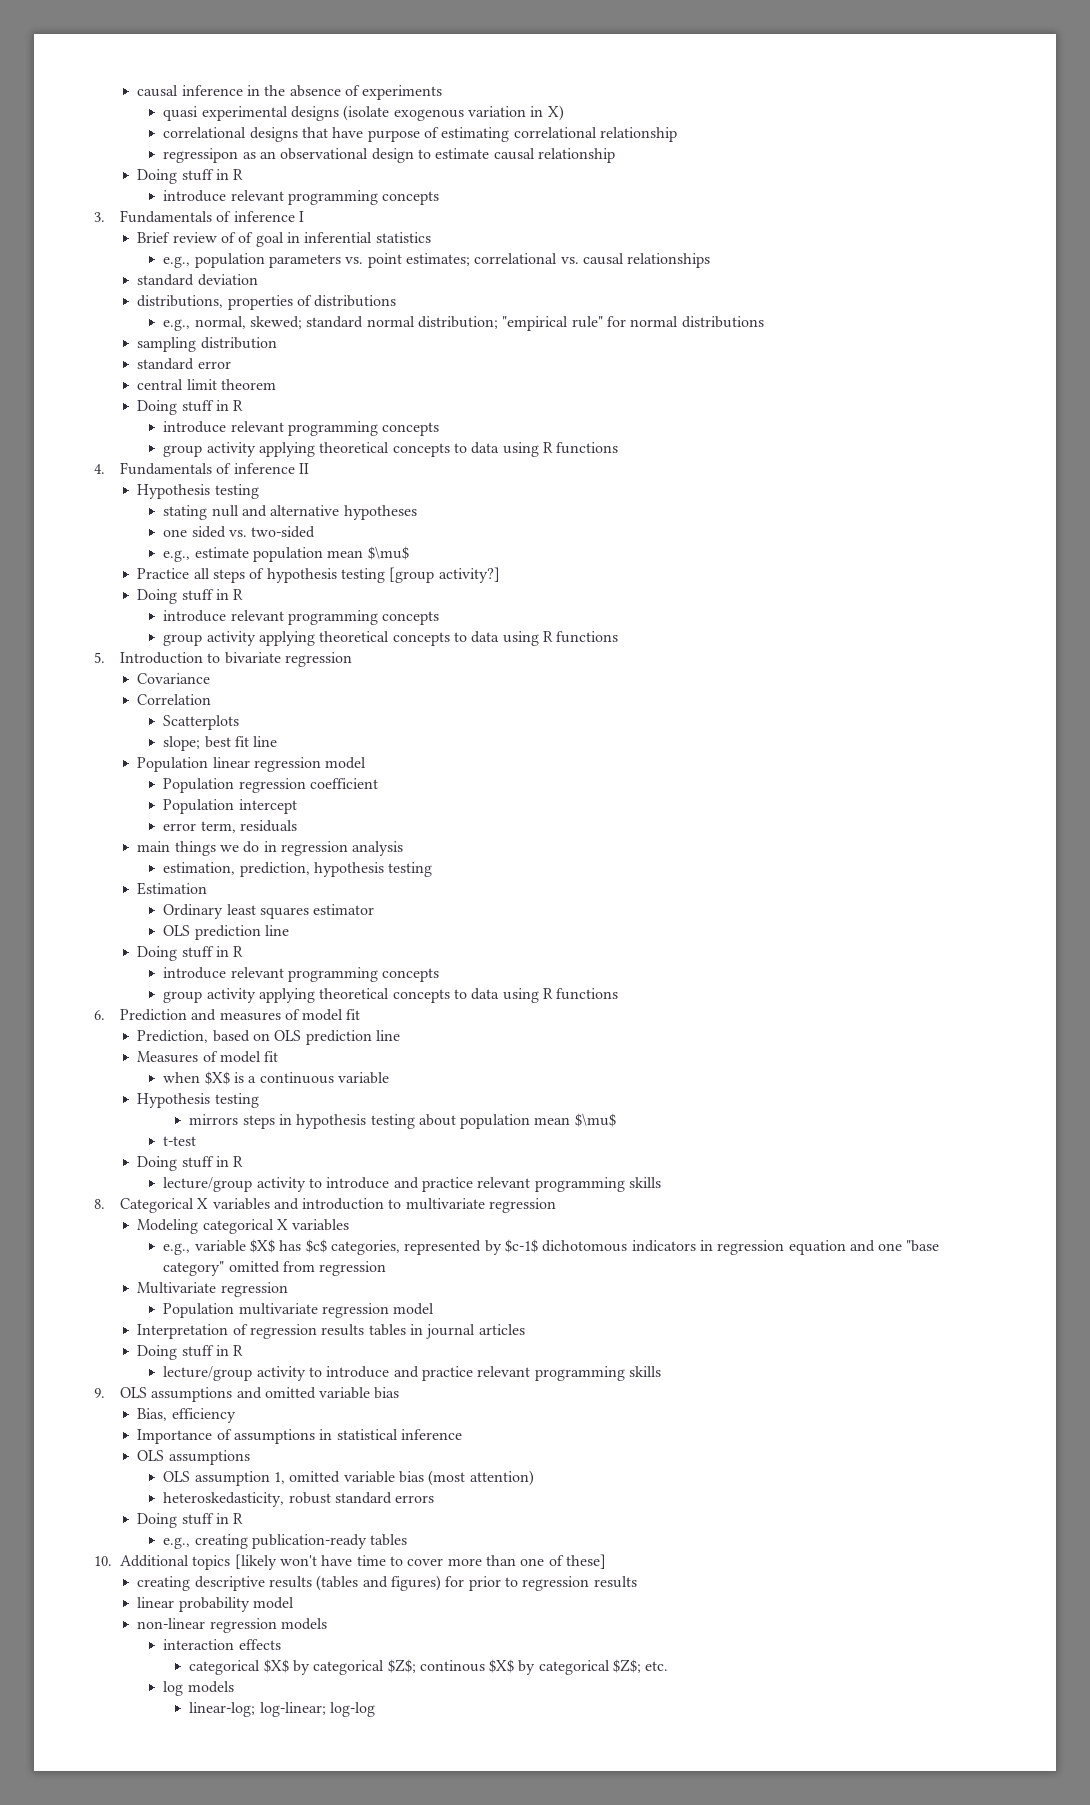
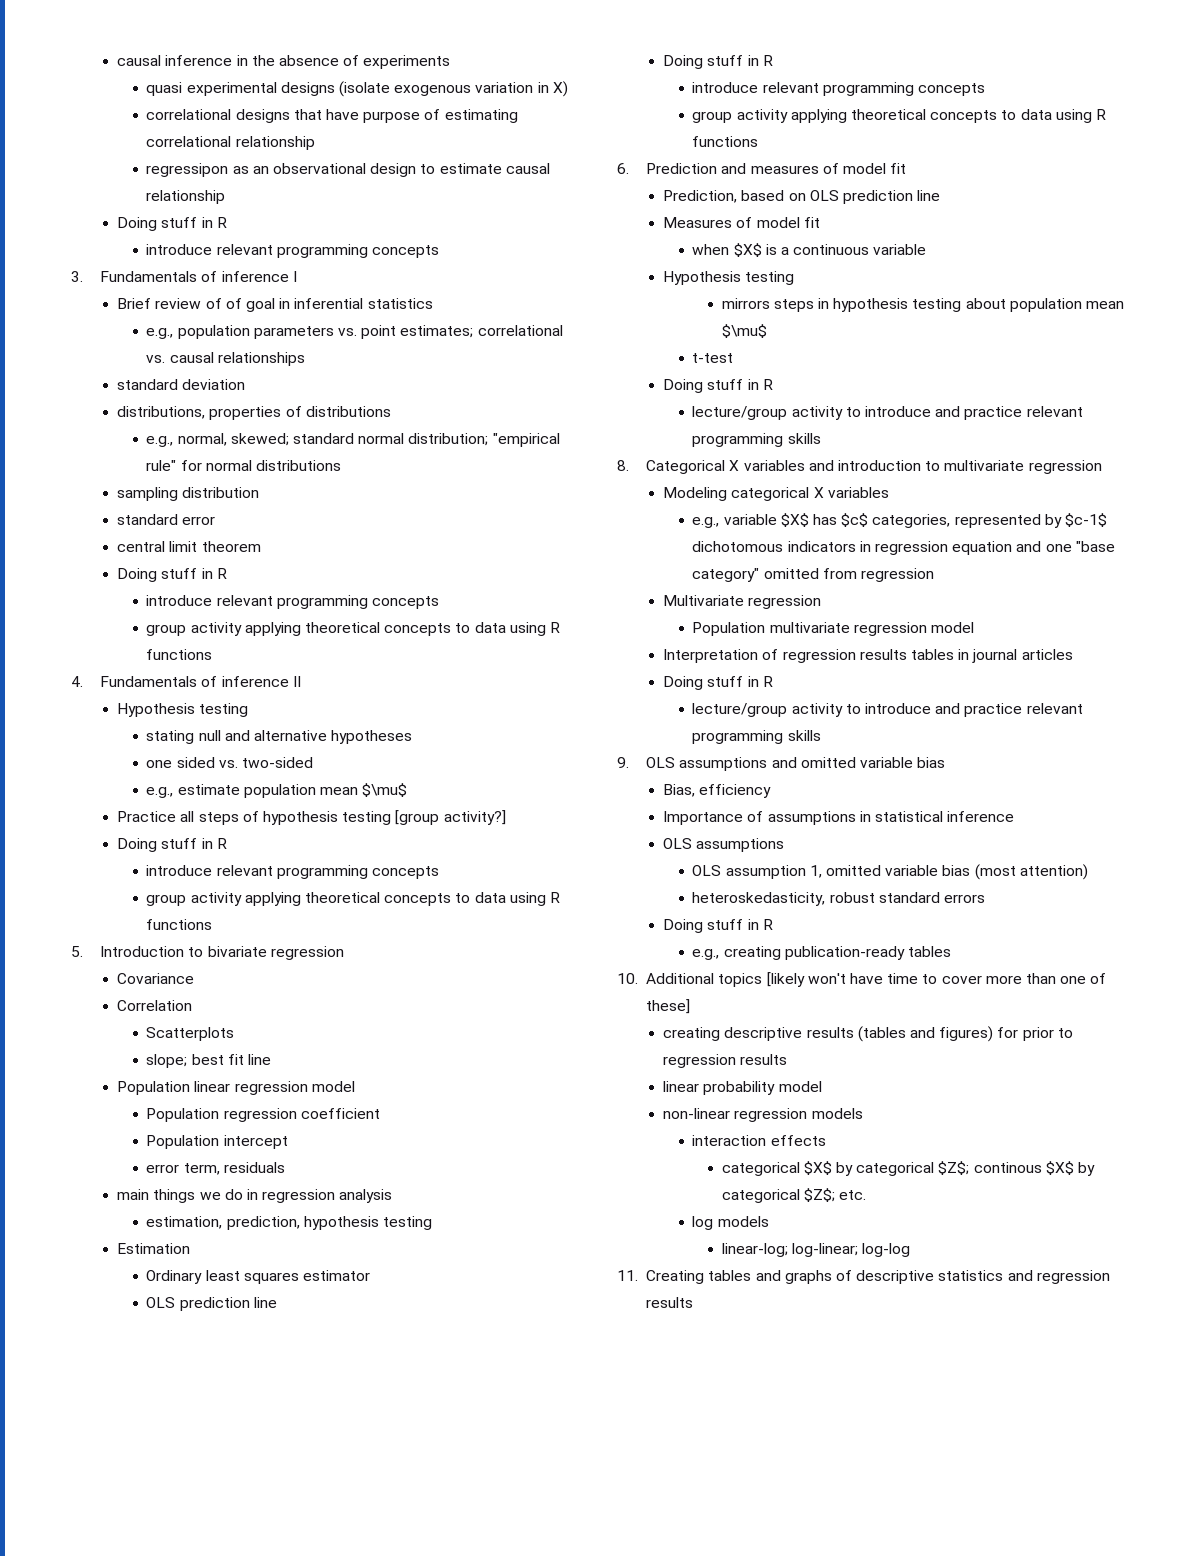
+ 11. Creating tables and graphs of descriptive statistics and regression results

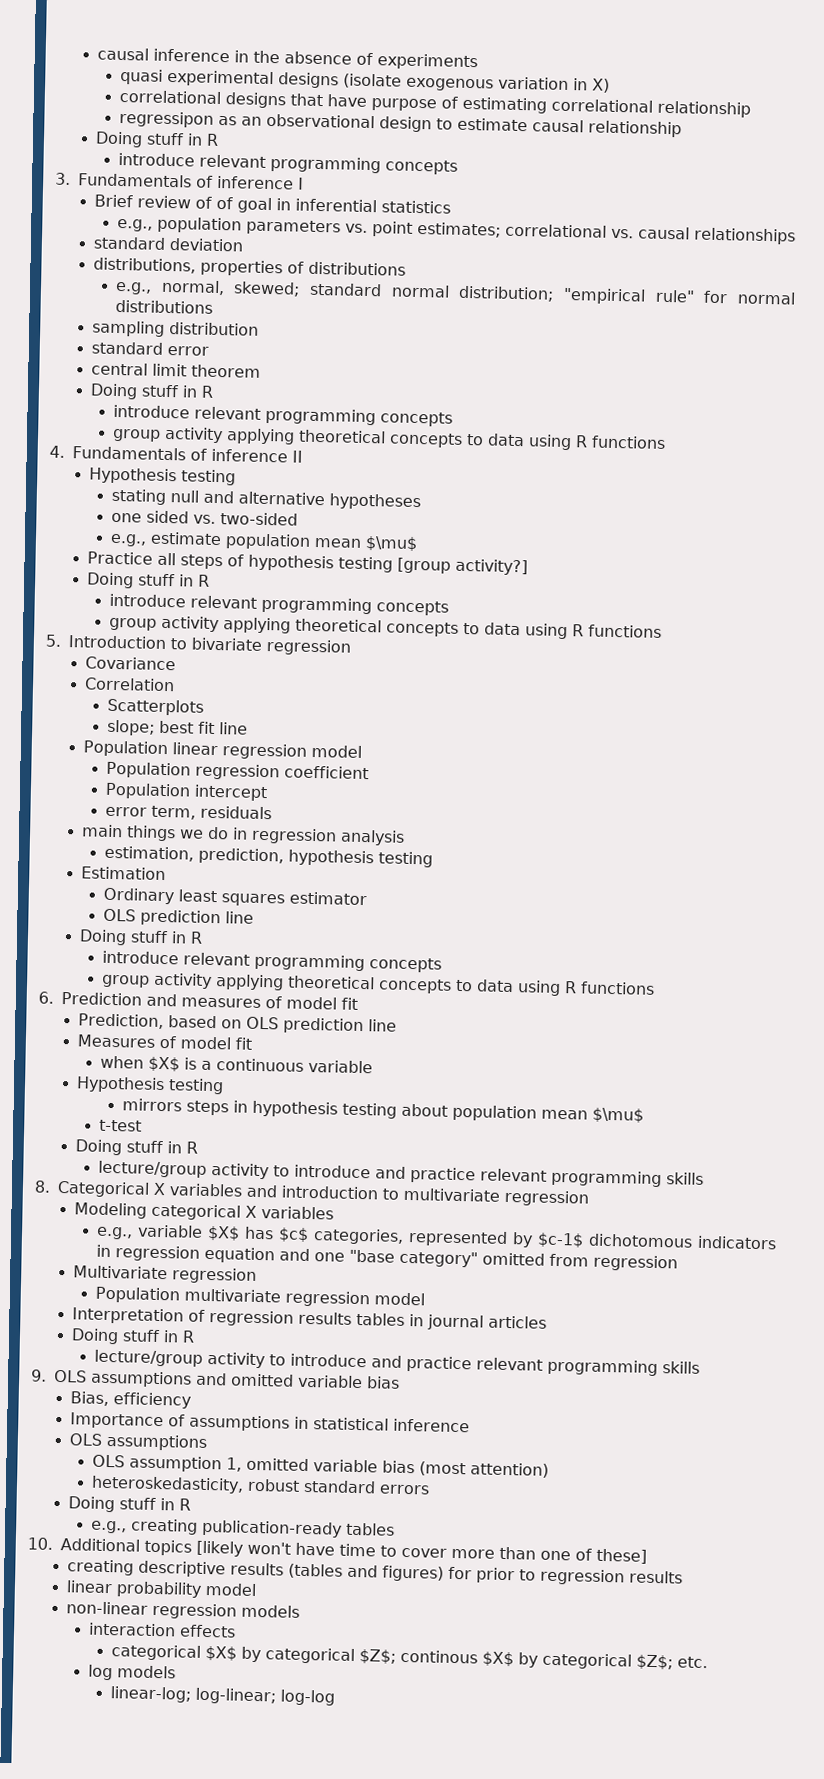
- 11. Creating tables and graphs of descriptive statistics and regression results

